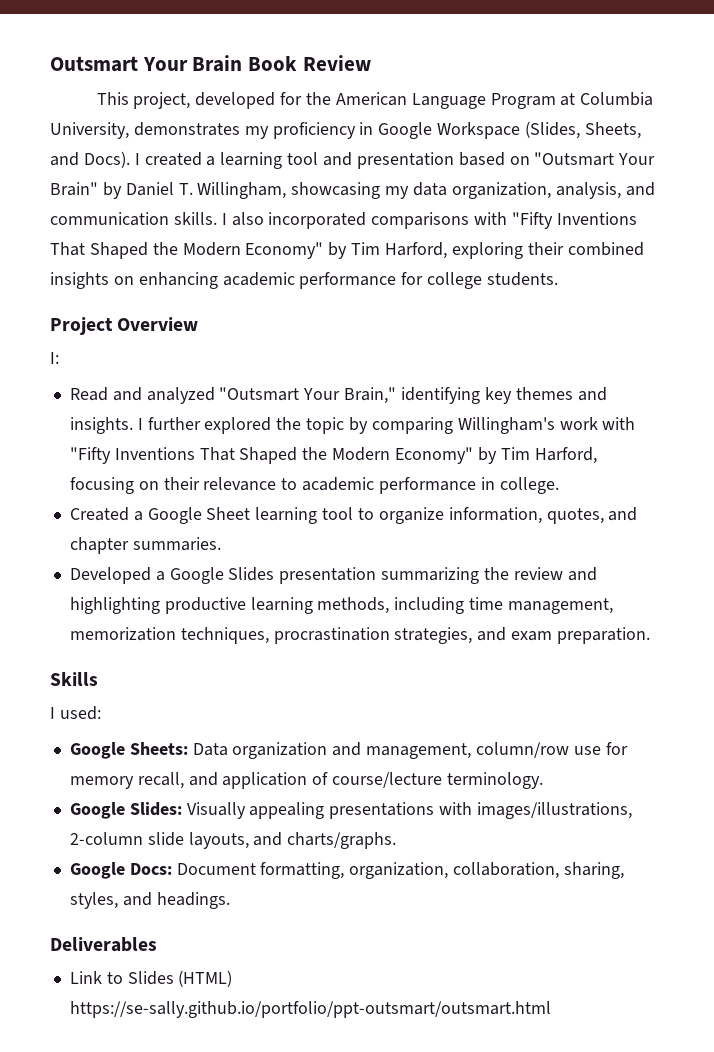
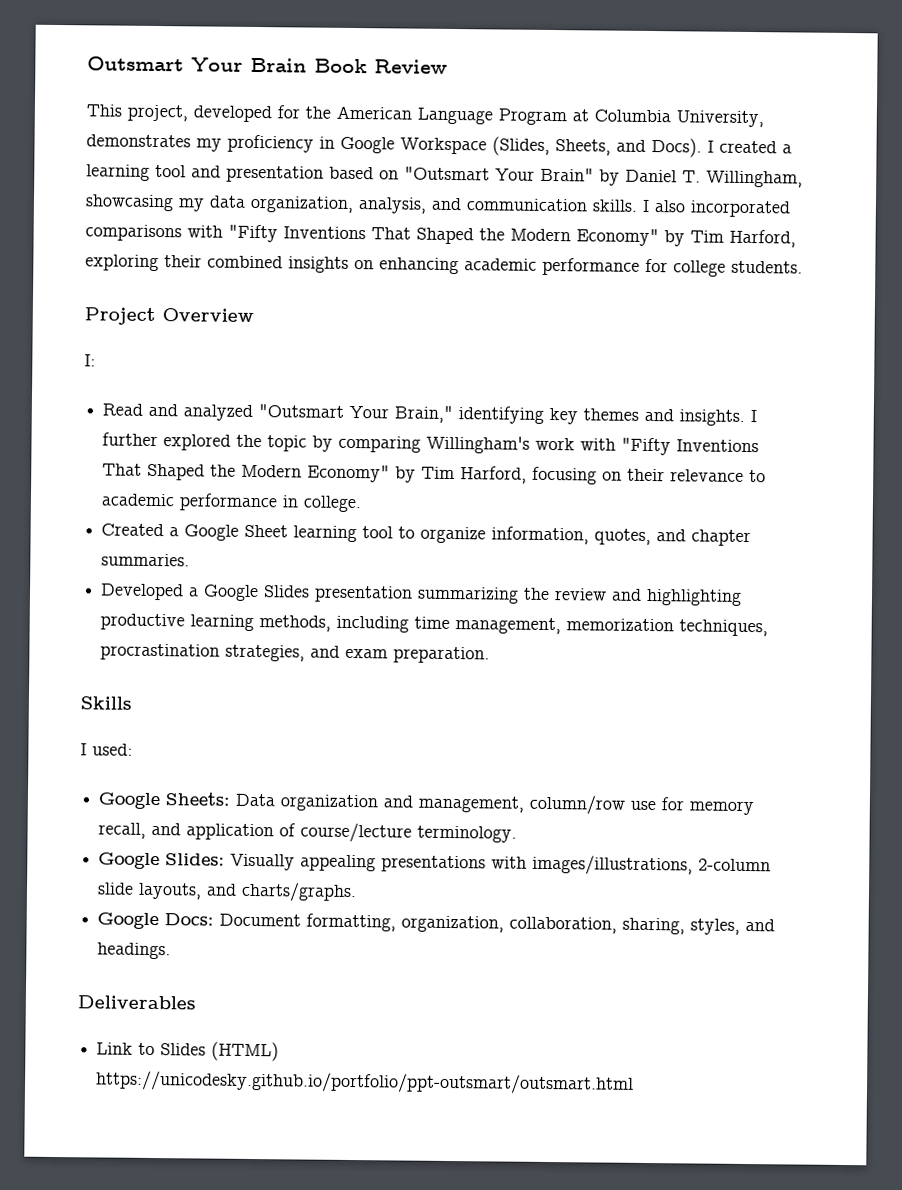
- Link to Slides (HTML) https://se-sally.github.io/portfolio/ppt-outsmart/outsmart.html
+ Link to Slides (HTML) https://unicodesky.github.io/portfolio/ppt-outsmart/outsmart.html

